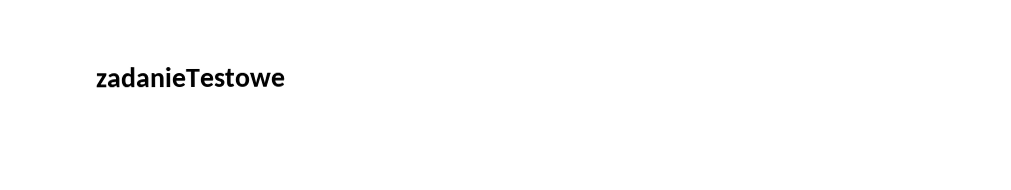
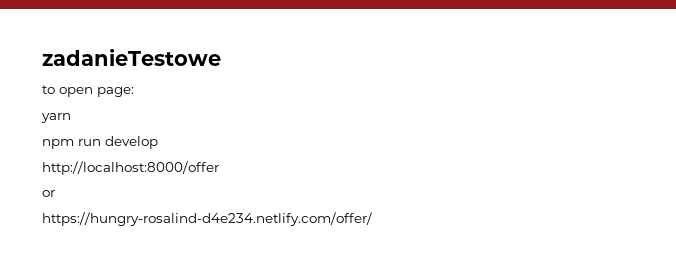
+ to open page:
+ yarn
+ npm run develop
+ http://localhost:8000/offer
+ or
+ https://hungry-rosalind-d4e234.netlify.com/offer/

